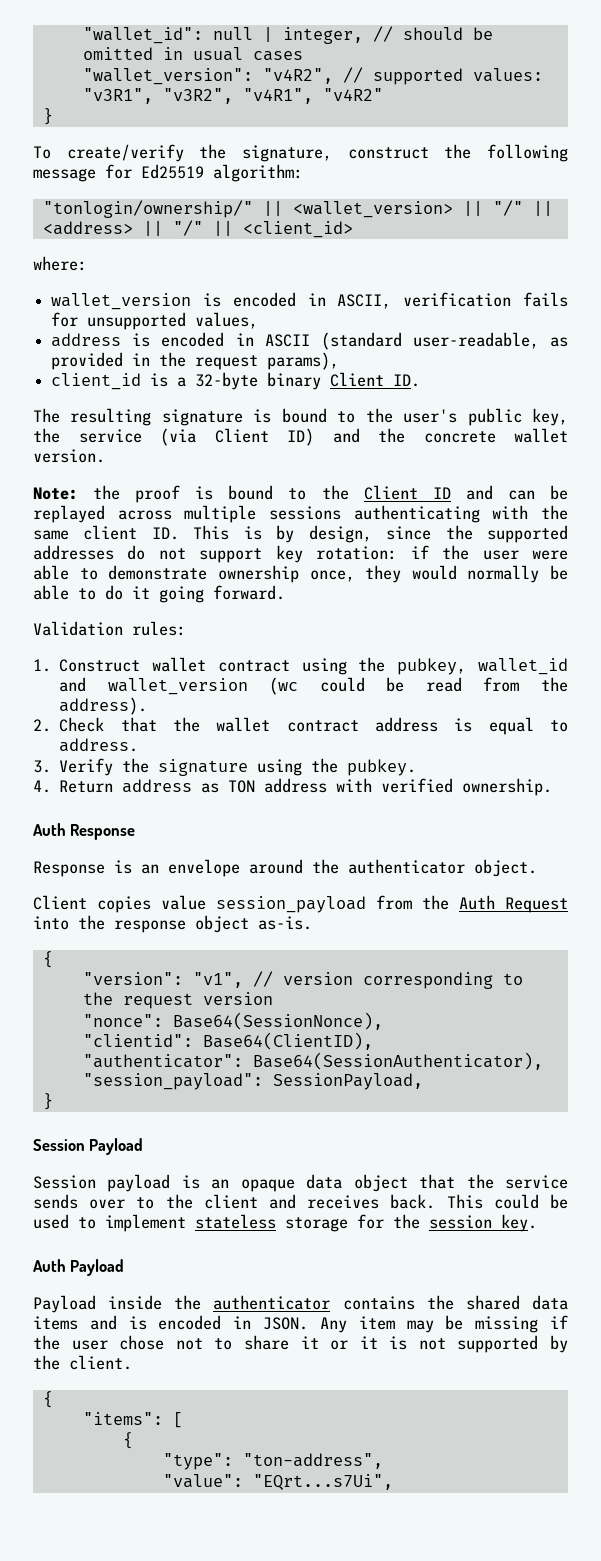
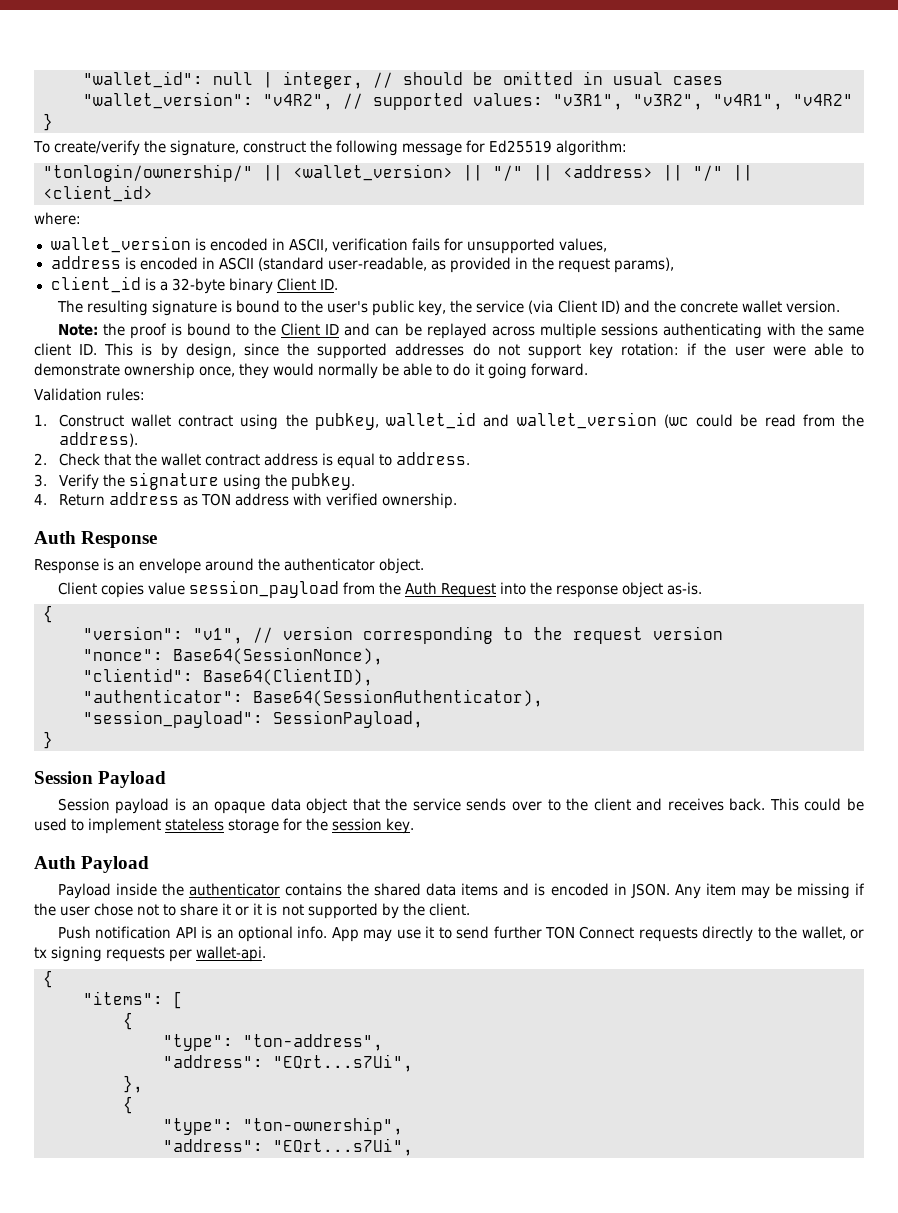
+ Push notification API is an optional info. App may use it to send further TON Connect requests directly to the wallet, or tx signing requests per wallet-api.
  "type": "ton-address",
- "value": "EQrt...s7Ui",
+ "address": "EQrt...s7Ui",
+ },
+ {
+ "type": "ton-ownership",
+ "address": "EQrt...s7Ui",

